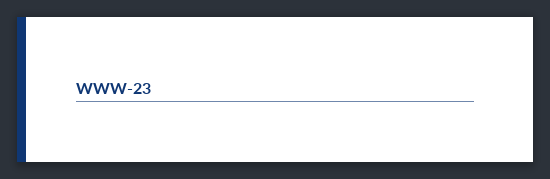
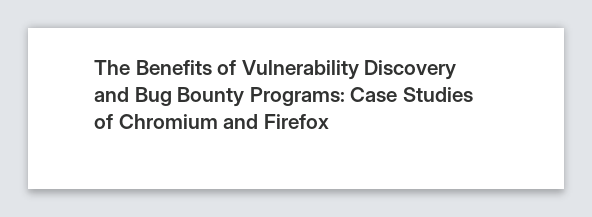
- WWW-23
+ The Benefits of Vulnerability Discovery and Bug Bounty Programs: Case Studies of Chromium and Firefox

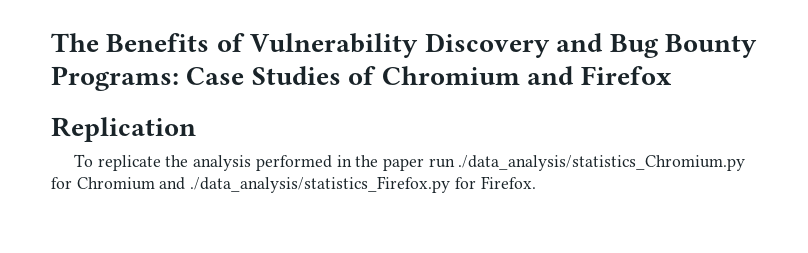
+ Replication
+ To replicate the analysis performed in the paper run ./data_analysis/statistics_Chromium.py for Chromium and ./data_analysis/statistics_Firefox.py for Firefox.

